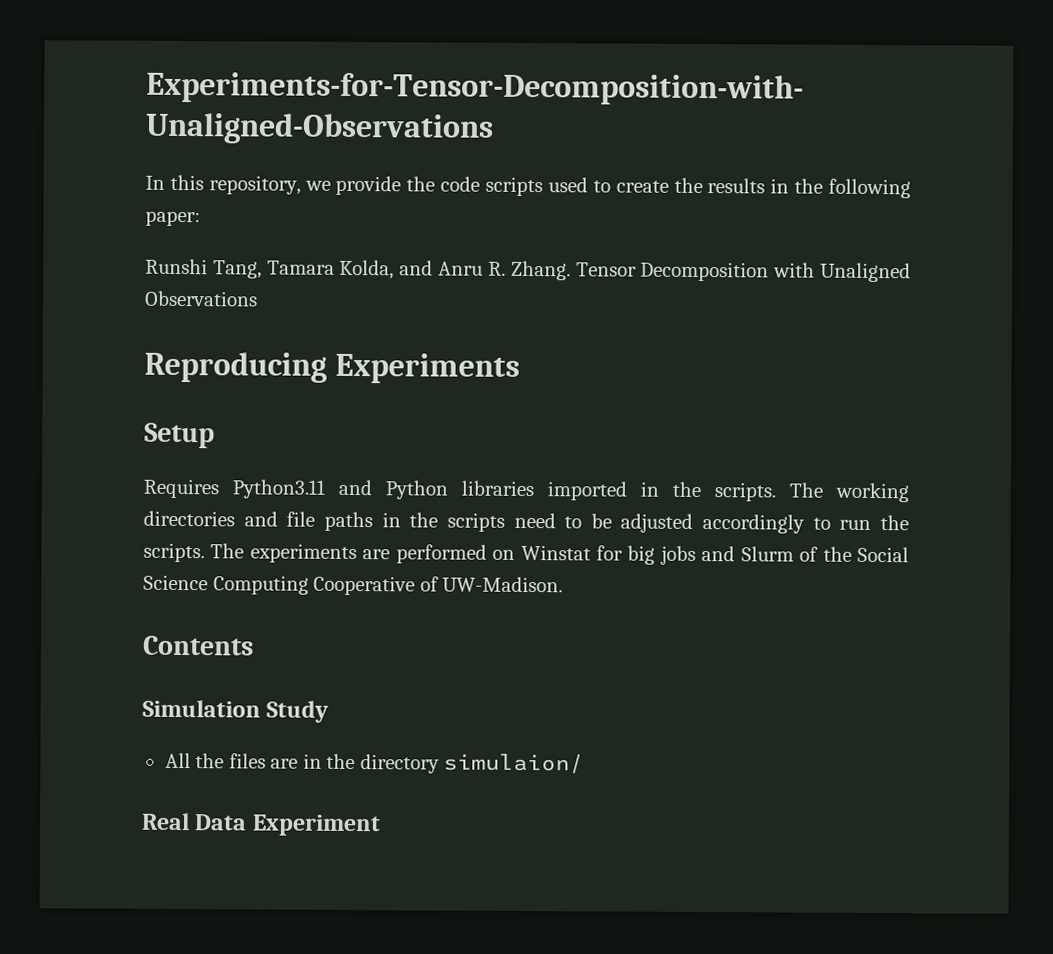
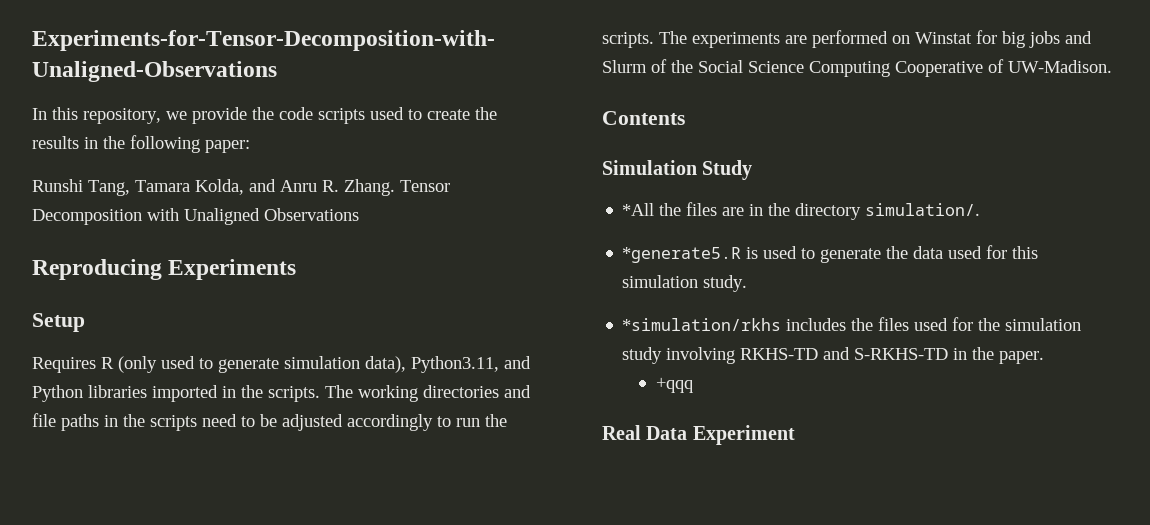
- Requires Python3.11 and Python libraries imported in the scripts.
+ Requires R (only used to generate simulation data), Python3.11, and Python libraries imported in the scripts.
- All the files are in the directory simulaion/
+ *All the files are in the directory simulation/.
+ *generate5.R is used to generate the data used for this simulation study.
+ *simulation/rkhs includes the files used for the simulation study involving RKHS-TD and S-RKHS-TD in the paper.
+ +qqq

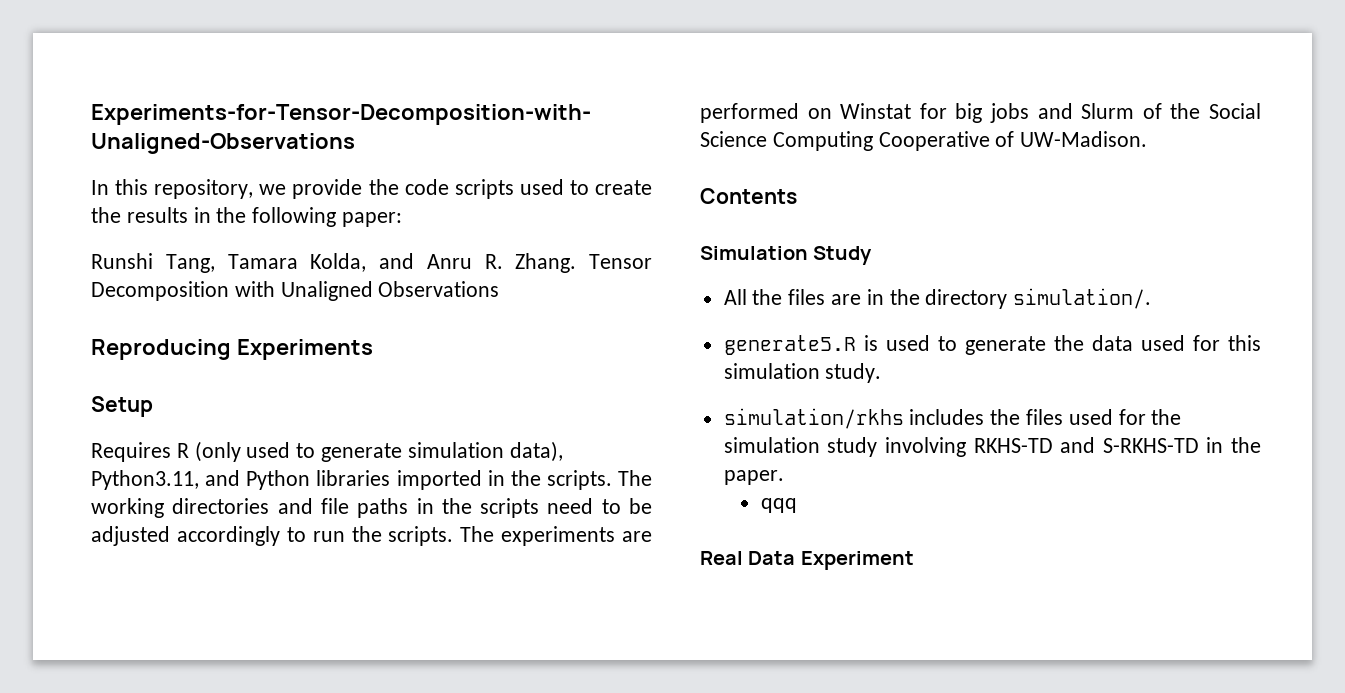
- *All the files are in the directory simulation/.
+ All the files are in the directory simulation/.
- *generate5.R is used to generate the data used for this simulation study.
+ generate5.R is used to generate the data used for this simulation study.
- *simulation/rkhs includes the files used for the simulation study involving RKHS-TD and S-RKHS-TD in the paper.
+ simulation/rkhs includes the files used for the simulation study involving RKHS-TD and S-RKHS-TD in the paper.
- +qqq
+ qqq

